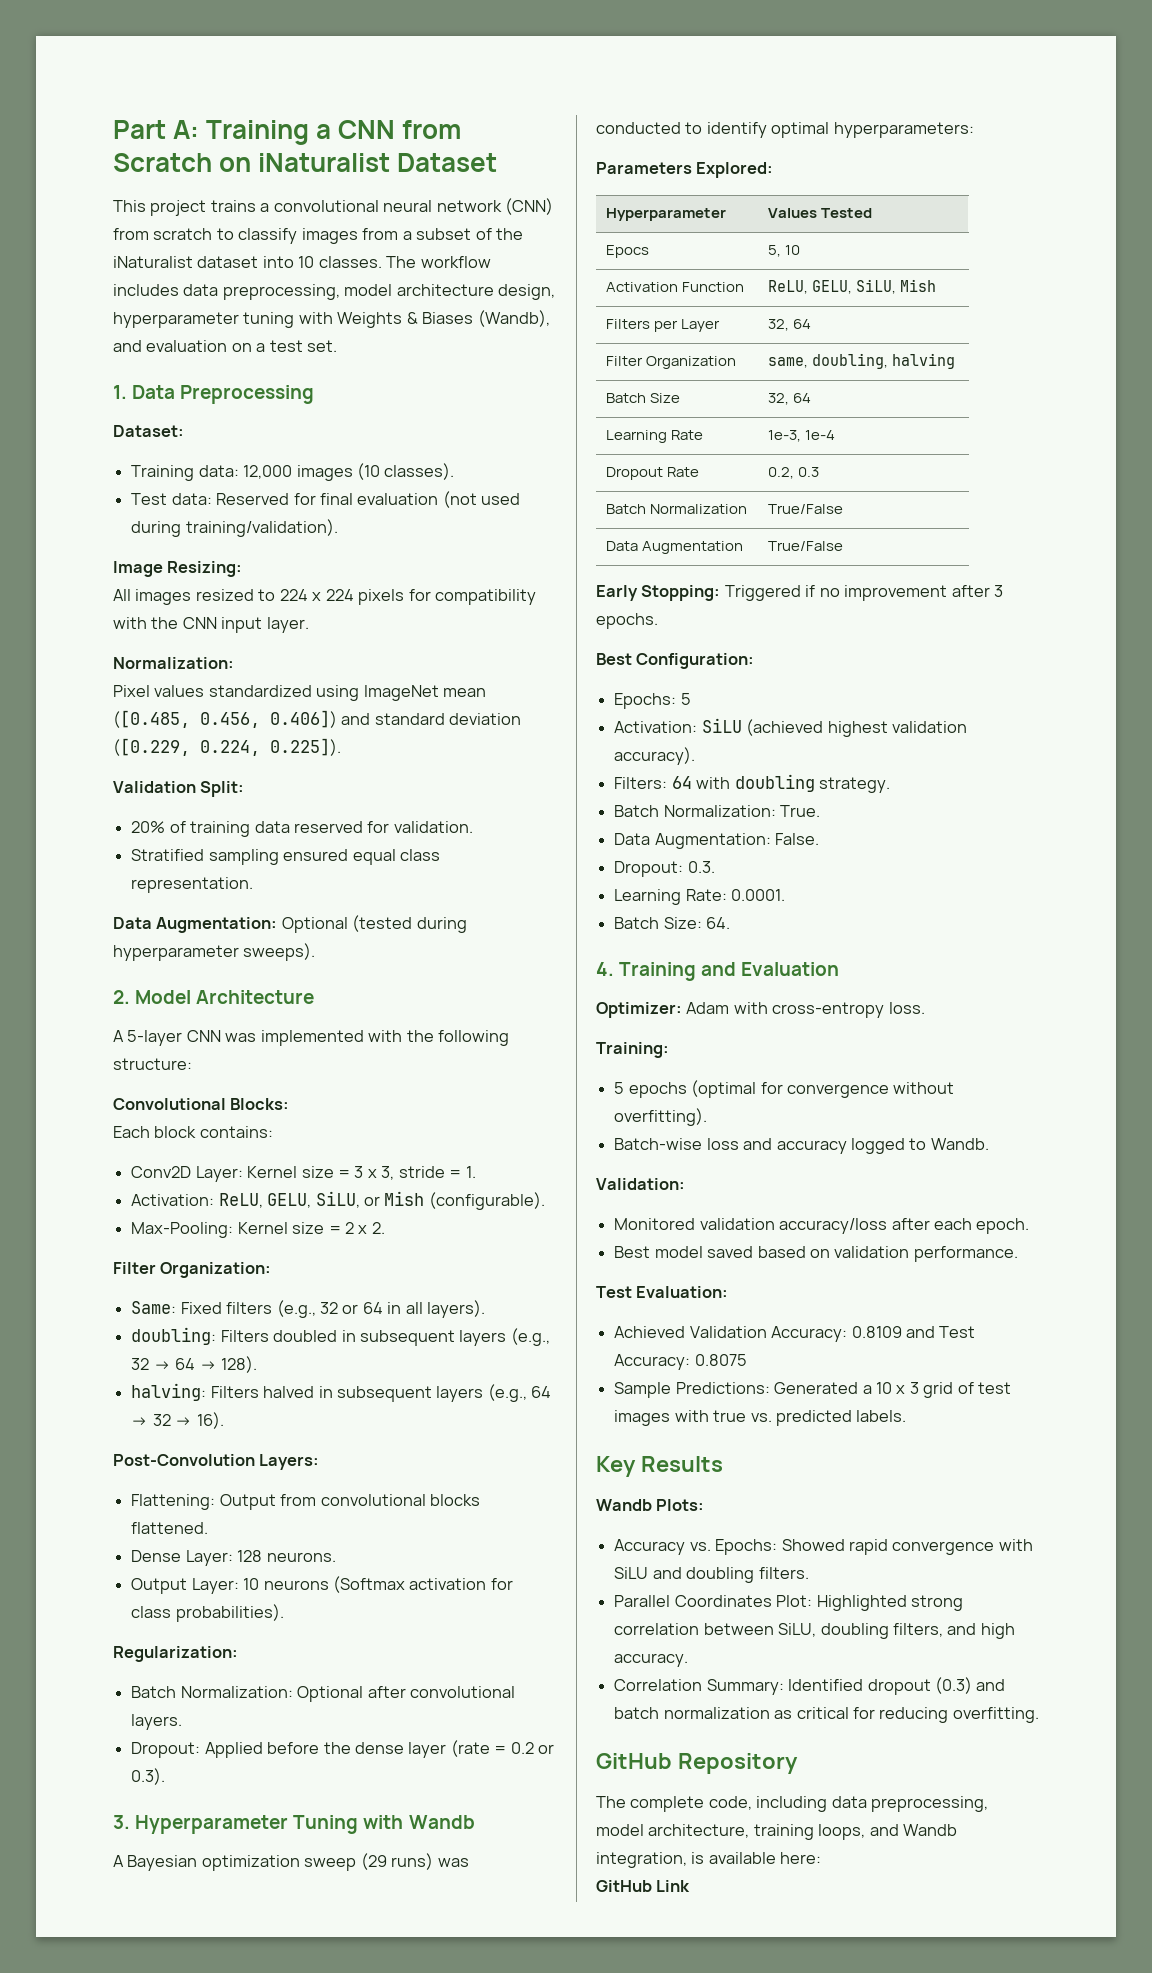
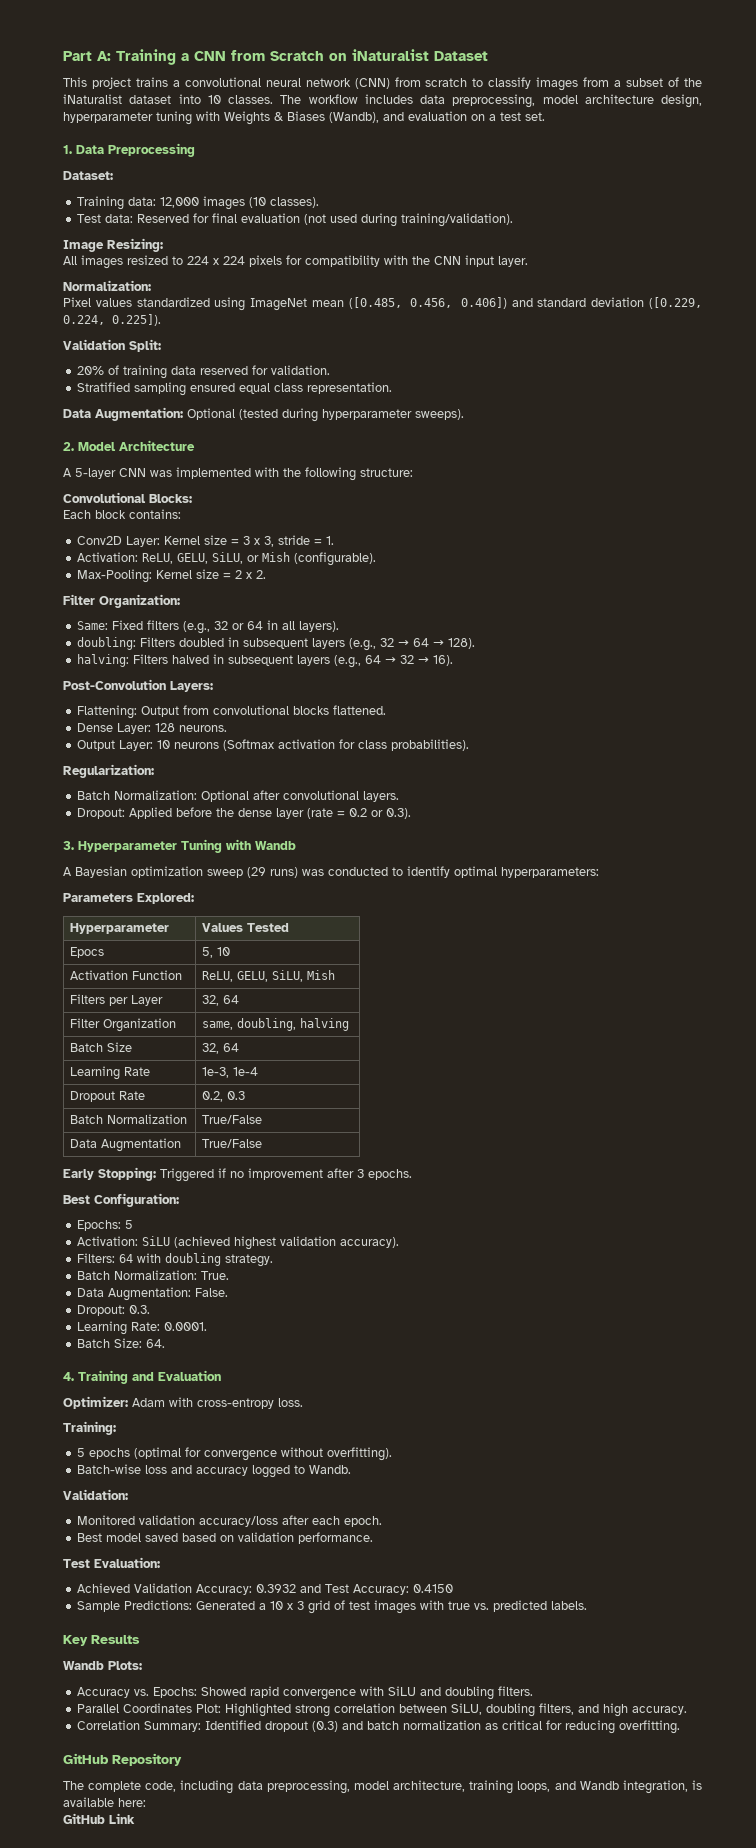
- Achieved Validation Accuracy: 0.8109 and Test Accuracy: 0.8075
+ Achieved Validation Accuracy: 0.3932 and Test Accuracy: 0.4150

